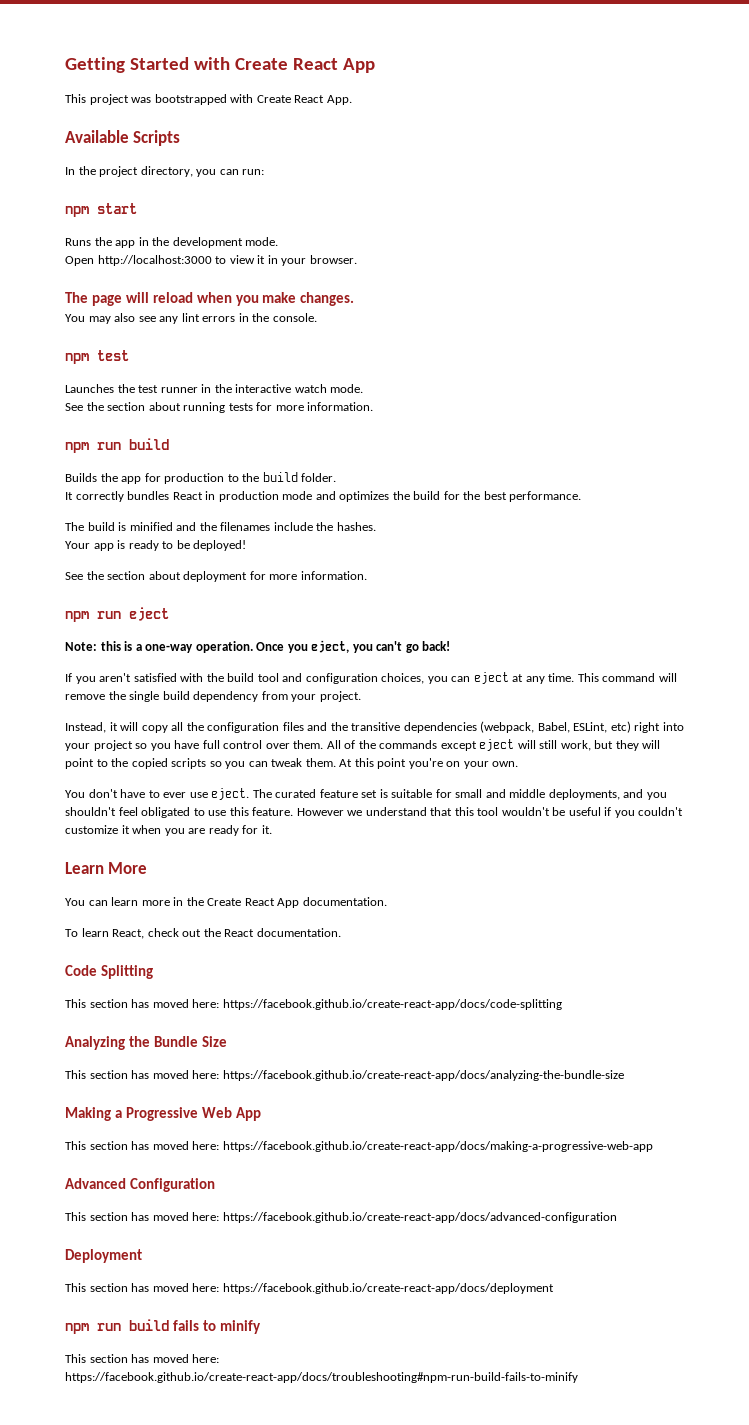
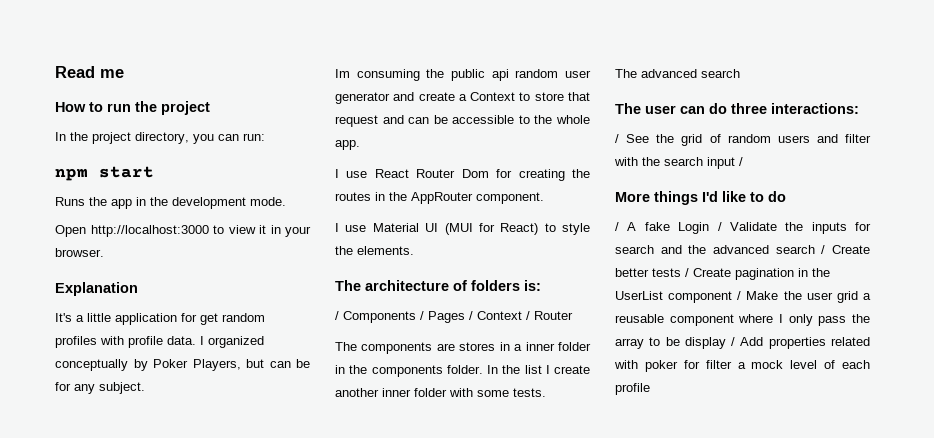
- Getting Started with Create React App
- This project was bootstrapped with Create React App.
- Available Scripts
+ Read me
+ How to run the project
- The page will reload when you make changes.
- You may also see any lint errors in the console.
- npm test
- Launches the test runner in the interactive watch mode.
- See the section about running tests for more information.
- npm run build
- Builds the app for production to the build folder.
- It correctly bundles React in production mode and optimizes the build for the best performance.
- The build is minified and the filenames include the hashes.
- Your app is ready to be deployed!
- See the section about deployment for more information.
- npm run eject
- Note: this is a one-way operation. Once you eject, you can't go back!
- If you aren't satisfied with the build tool and configuration choices, you can eject at any time. This command will remove the single build dependency from your project.
- Instead, it will copy all the configuration files and the transitive dependencies (webpack, Babel, ESLint, etc) right into your project so you have full control over them. All of the commands except eject will still work, but they will point to the copied scripts so you can tweak them. At this point you're on your own.
- You don't have to ever use eject. The curated feature set is suitable for small and middle deployments, and you shouldn't feel obligated to use this feature. However we understand that this tool wouldn't be useful if you couldn't customize it when you are ready for it.
- Learn More
- You can learn more in the Create React App documentation.
- To learn React, check out the React documentation.
- Code Splitting
- This section has moved here: https://facebook.github.io/create-react-app/docs/code-splitting
- Analyzing the Bundle Size
- This section has moved here: https://facebook.github.io/create-react-app/docs/analyzing-the-bundle-size
- Making a Progressive Web App
- This section has moved here: https://facebook.github.io/create-react-app/docs/making-a-progressive-web-app
- Advanced Configuration
- This section has moved here: https://facebook.github.io/create-react-app/docs/advanced-configuration
- Deployment
- This section has moved here: https://facebook.github.io/create-react-app/docs/deployment
- npm run build fails to minify
- This section has moved here: https://facebook.github.io/create-react-app/docs/troubleshooting#npm-run-build-fails-to-minify
+ Explanation
+ It's a little application for get random profiles with profile data. I organized conceptually by Poker Players, but can be for any subject.
+ Im consuming the public api random user generator and create a Context to store that request and can be accessible to the whole app.
+ I use React Router Dom for creating the routes in the AppRouter component.
+ I use Material UI (MUI for React) to style the elements.
+ The architecture of folders is:
+ / Components / Pages / Context / Router
+ The components are stores in a inner folder in the components folder. In the list I create another inner folder with some tests.
+ The advanced search
+ The user can do three interactions:
+ / See the grid of random users and filter with the search input /
+ More things I'd like to do
+ / A fake Login / Validate the inputs for search and the advanced search / Create better tests / Create pagination in the UserList component / Make the user grid a reusable component where I only pass the array to be display / Add properties related with poker for filter a mock level of each profile

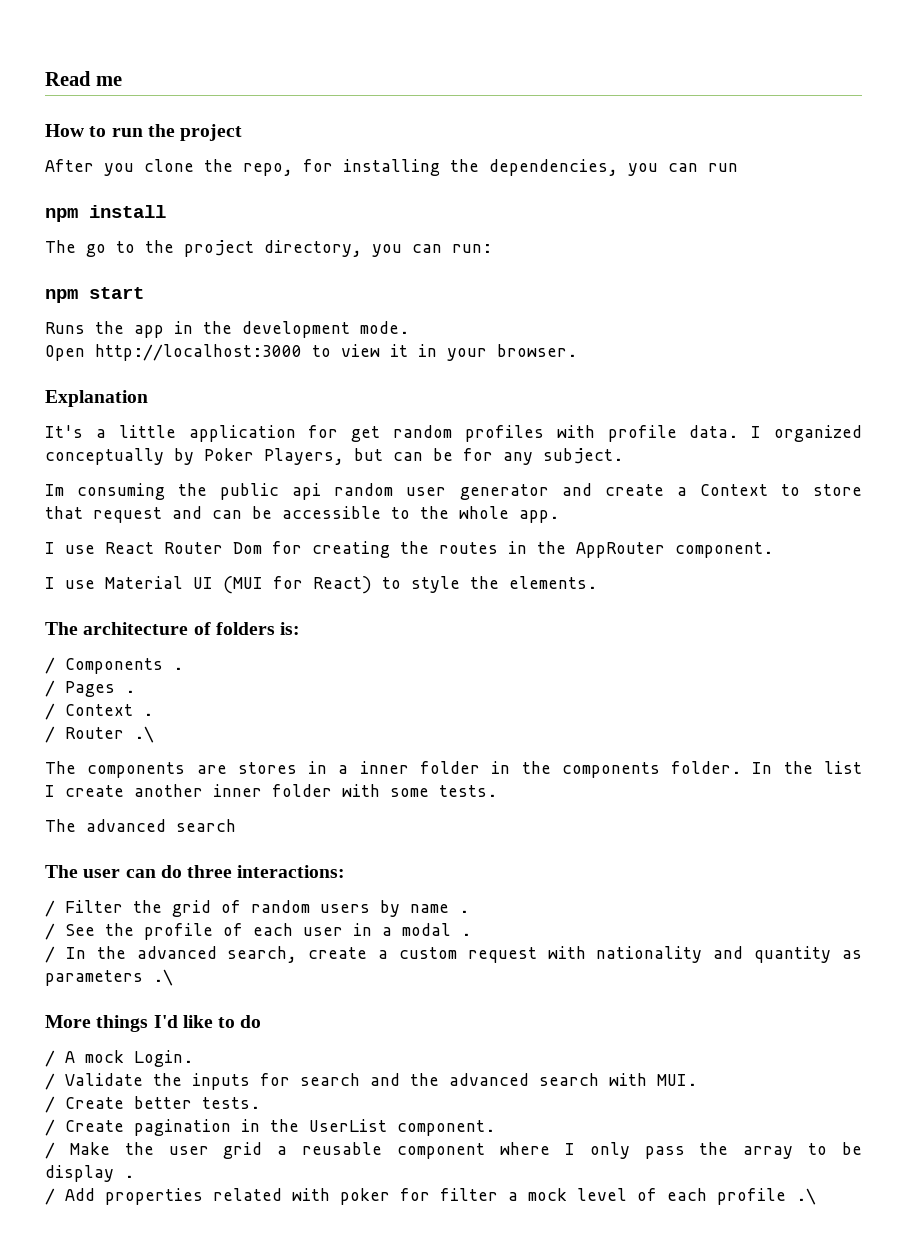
- In the project directory, you can run:
+ After you clone the repo, for installing the dependencies, you can run
+ npm install
+ The go to the project directory, you can run:
- / Components / Pages / Context / Router
+ / Components .
+ / Pages .
+ / Context .
+ / Router .\
- / See the grid of random users and filter with the search input /
+ / Filter the grid of random users by name .
+ / See the profile of each user in a modal .
+ / In the advanced search, create a custom request with nationality and quantity as parameters .\
- / A fake Login / Validate the inputs for search and the advanced search / Create better tests / Create pagination in the UserList component / Make the user grid a reusable component where I only pass the array to be display / Add properties related with poker for filter a mock level of each profile
+ / A mock Login.
+ / Validate the inputs for search and the advanced search with MUI.
+ / Create better tests.
+ / Create pagination in the UserList component.
+ / Make the user grid a reusable component where I only pass the array to be display .
+ / Add properties related with poker for filter a mock level of each profile .\

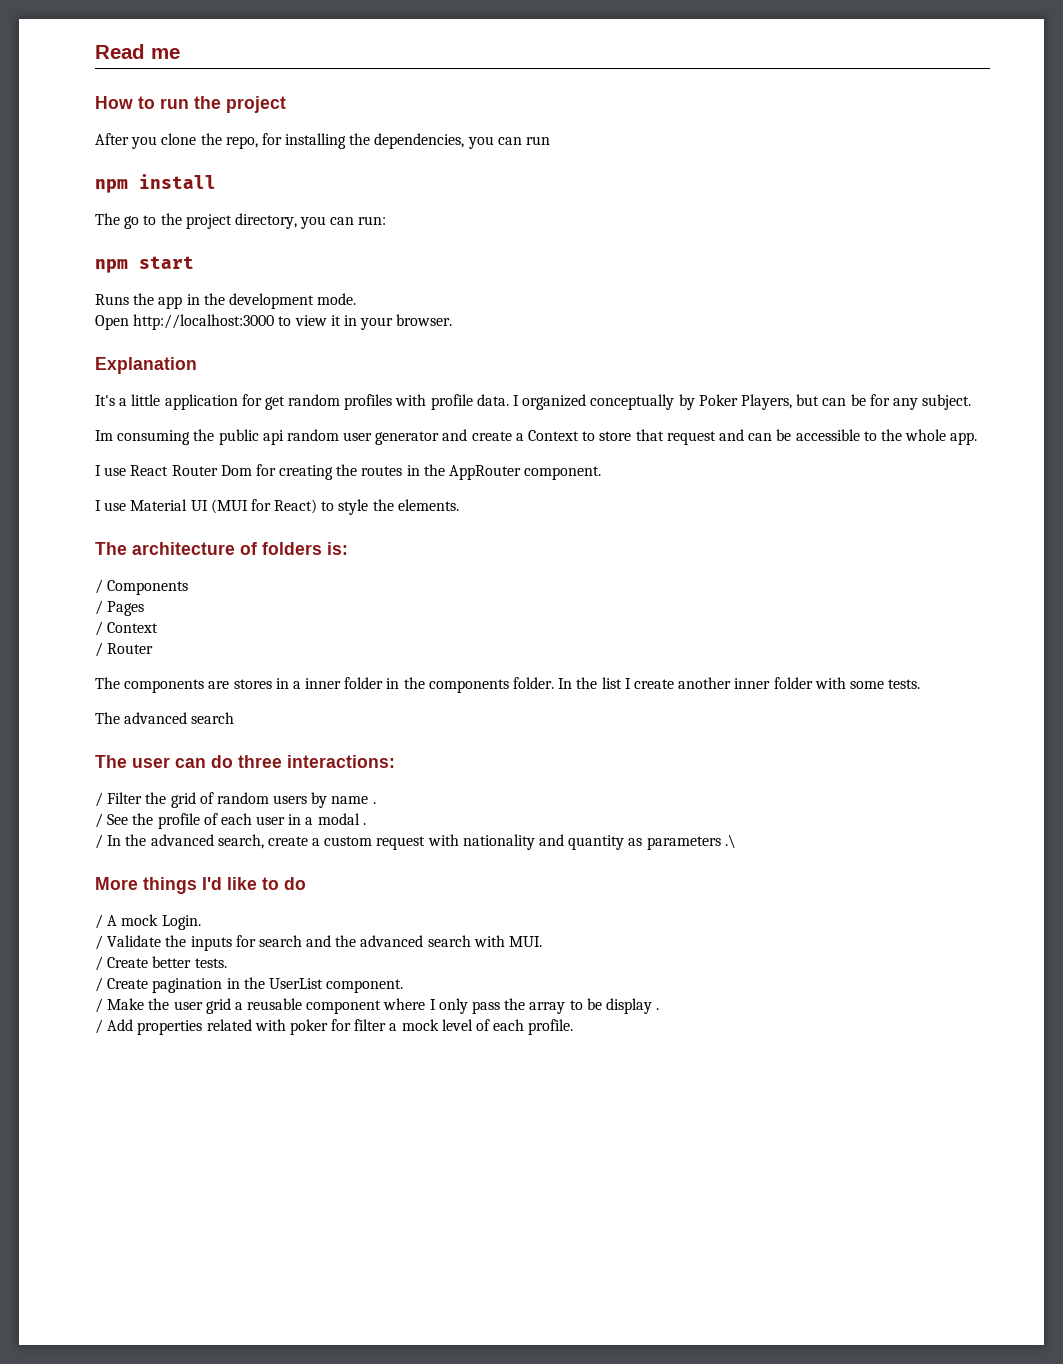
- / Components .
+ / Components
- / Pages .
+ / Pages
- / Context .
+ / Context
- / Router .\
+ / Router
- / Add properties related with poker for filter a mock level of each profile .\
+ / Add properties related with poker for filter a mock level of each profile.

